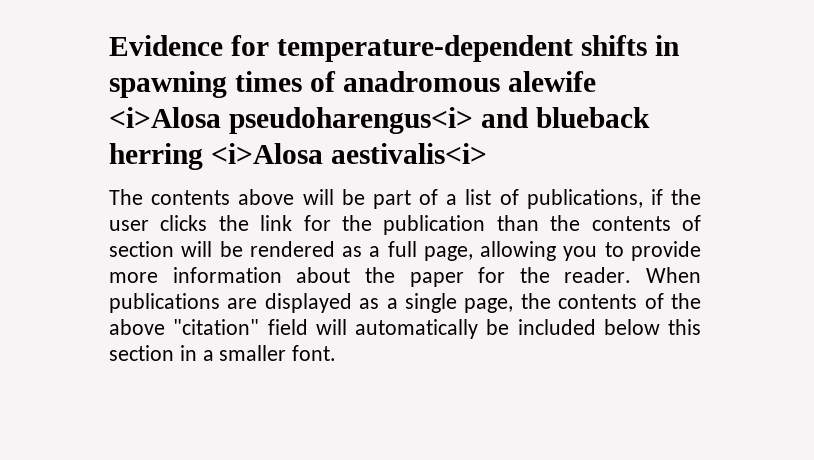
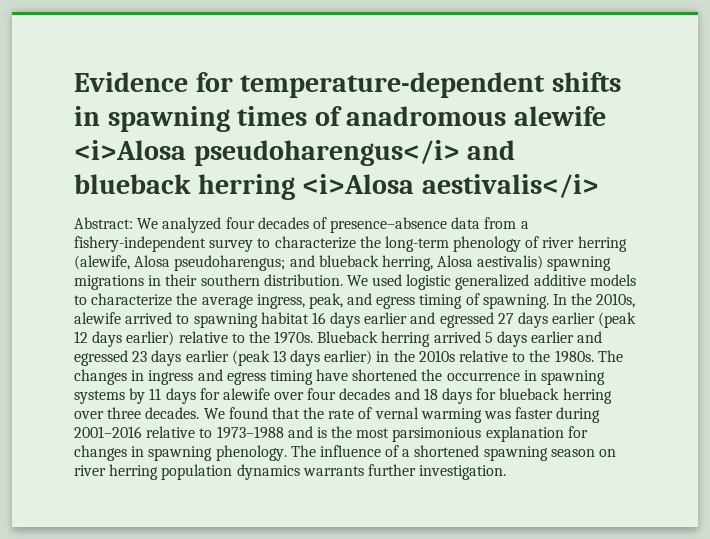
- Evidence for temperature-dependent shifts in spawning times of anadromous alewife <i>Alosa pseudoharengus<i> and blueback herring <i>Alosa aestivalis<i>
- The contents above will be part of a list of publications, if the user clicks the link for the publication than the contents of section will be rendered as a full page, allowing you to provide more information about the paper for the reader. When publications are displayed as a single page, the contents of the above "citation" field will automatically be included below this section in a smaller font.
+ Evidence for temperature-dependent shifts in spawning times of anadromous alewife <i>Alosa pseudoharengus</i> and blueback herring <i>Alosa aestivalis</i>
+ Abstract: We analyzed four decades of presence–absence data from a fishery-independent survey to characterize the long-term phenology of river herring (alewife, Alosa pseudoharengus; and blueback herring, Alosa aestivalis) spawning migrations in their southern distribution. We used logistic generalized additive models to characterize the average ingress, peak, and egress timing of spawning. In the 2010s, alewife arrived to spawning habitat 16 days earlier and egressed 27 days earlier (peak 12 days earlier) relative to the 1970s. Blueback herring arrived 5 days earlier and egressed 23 days earlier (peak 13 days earlier) in the 2010s relative to the 1980s. The changes in ingress and egress timing have shortened the occurrence in spawning systems by 11 days for alewife over four decades and 18 days for blueback herring over three decades. We found that the rate of vernal warming was faster during 2001–2016 relative to 1973–1988 and is the most parsimonious explanation for changes in spawning phenology. The influence of a shortened spawning season on river herring population dynamics warrants further investigation.

